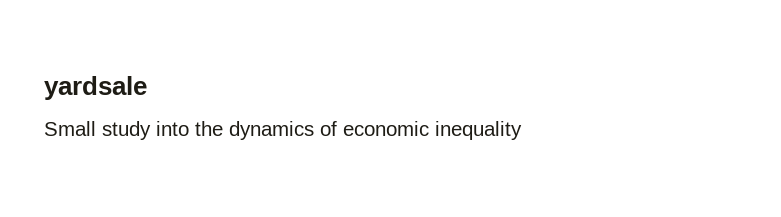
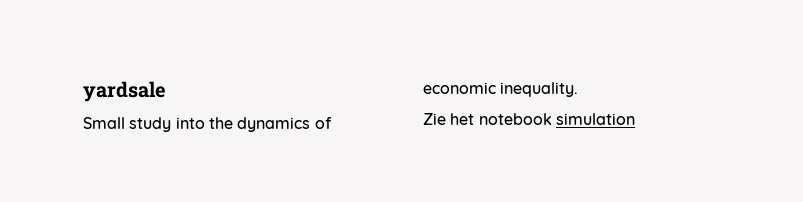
- Small study into the dynamics of economic inequality
+ Small study into the dynamics of economic inequality.
+ Zie het notebook simulation

